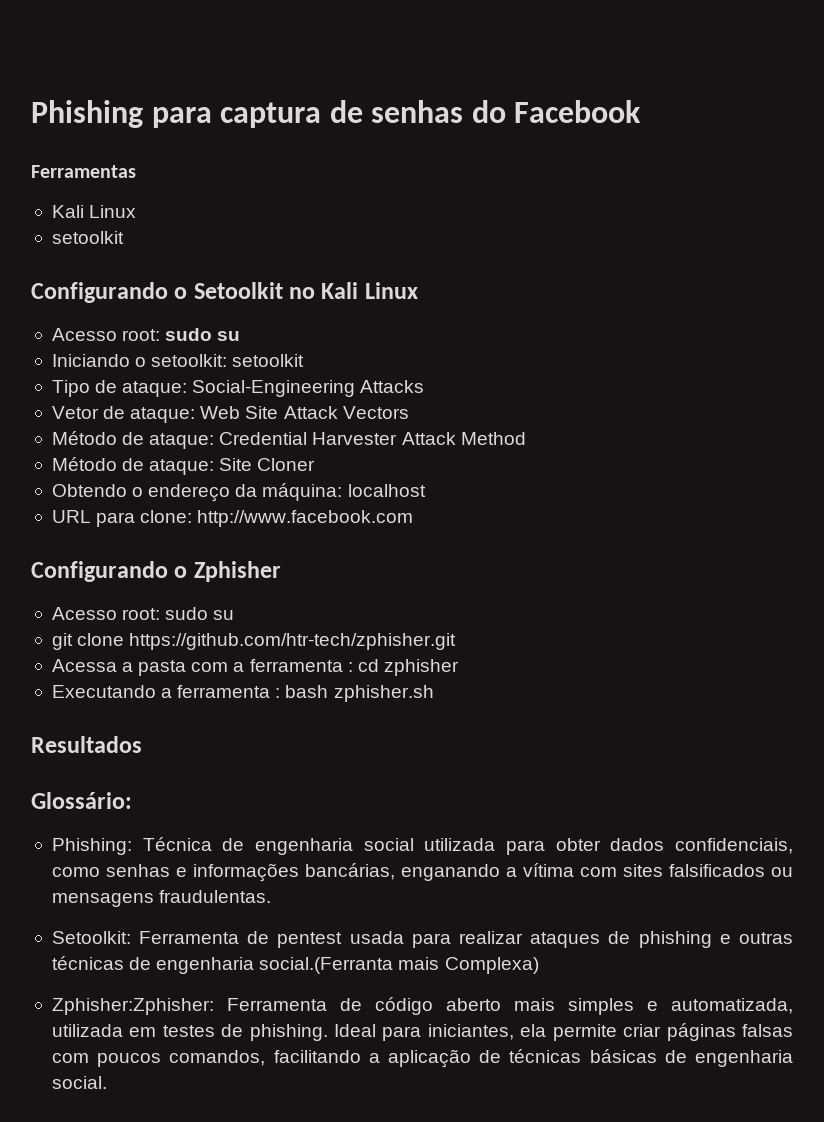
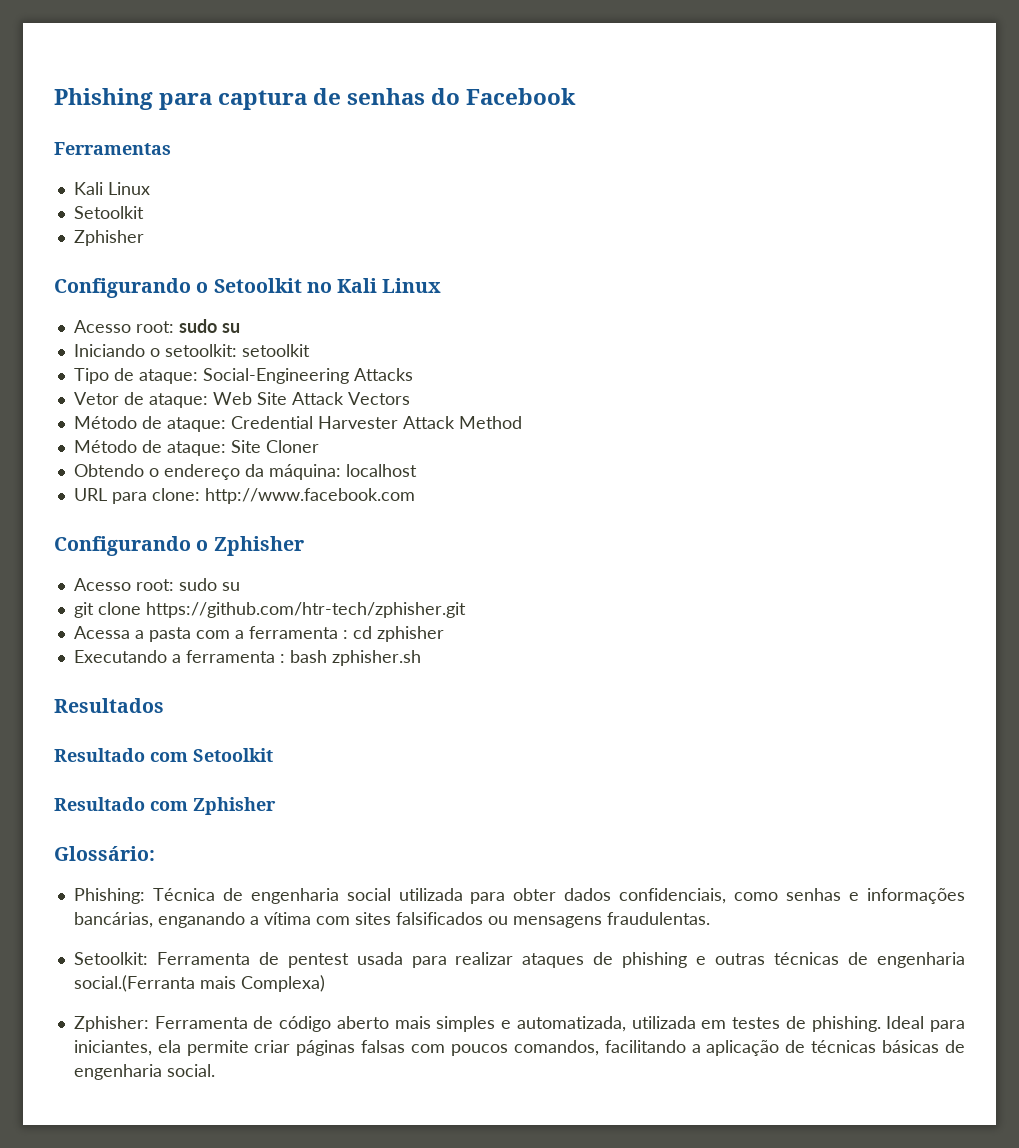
  Ferramentas
  Kali Linux
- setoolkit
+ Setoolkit
+ Zphisher
+ Resultado com Setoolkit
+ Resultado com Zphisher
- Zphisher:Zphisher: Ferramenta de código aberto mais simples e automatizada, utilizada em testes de phishing.
+ Zphisher: Ferramenta de código aberto mais simples e automatizada, utilizada em testes de phishing.

